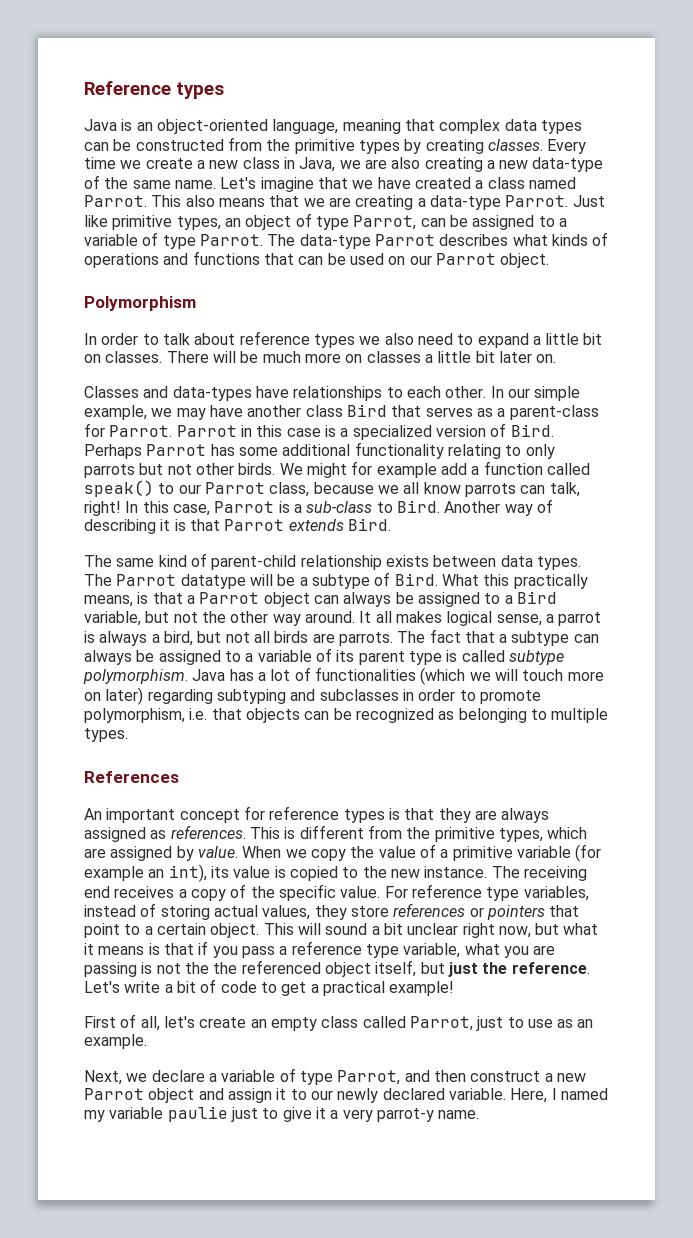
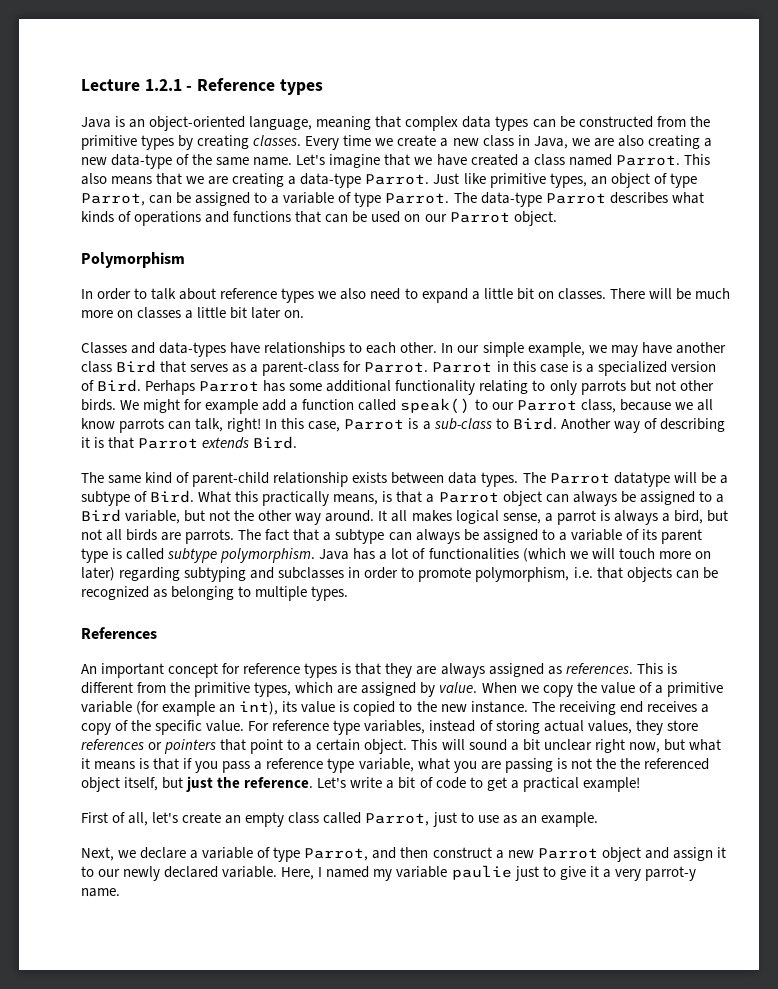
- Reference types
+ Lecture 1.2.1 - Reference types

